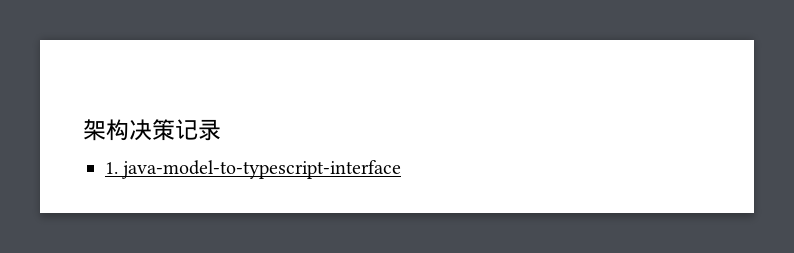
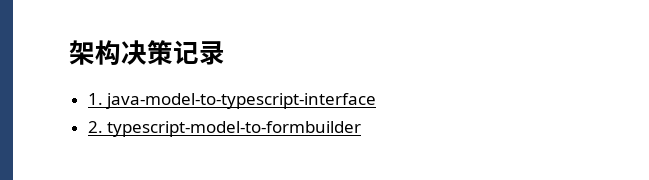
+ 2. typescript-model-to-formbuilder

